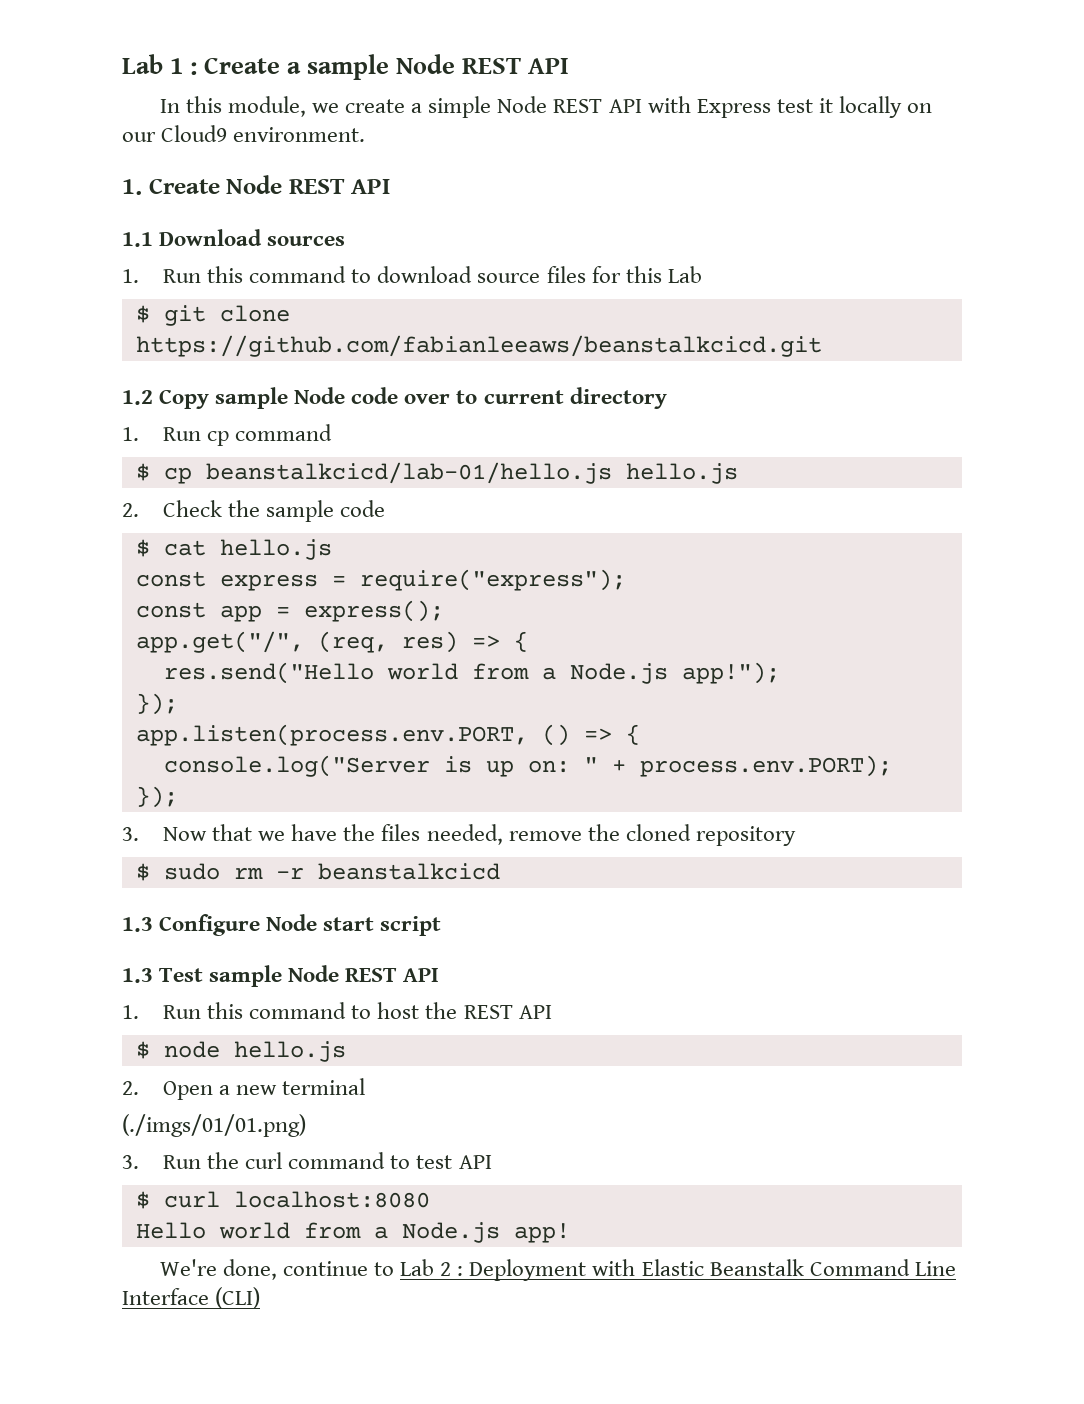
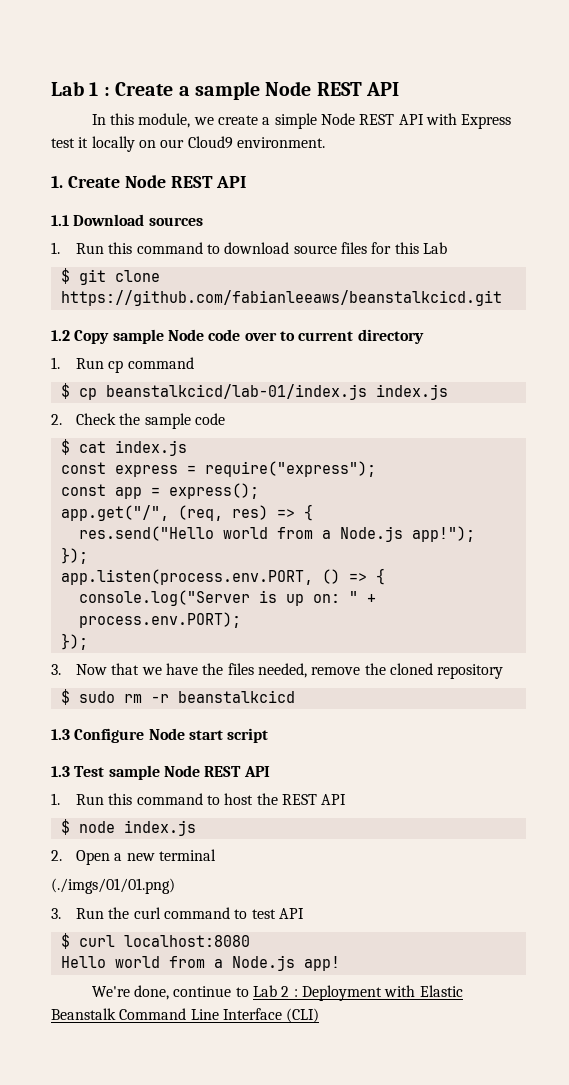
- $ cp beanstalkcicd/lab-01/hello.js hello.js
+ $ cp beanstalkcicd/lab-01/index.js index.js
- $ cat hello.js
+ $ cat index.js
- $ node hello.js
+ $ node index.js

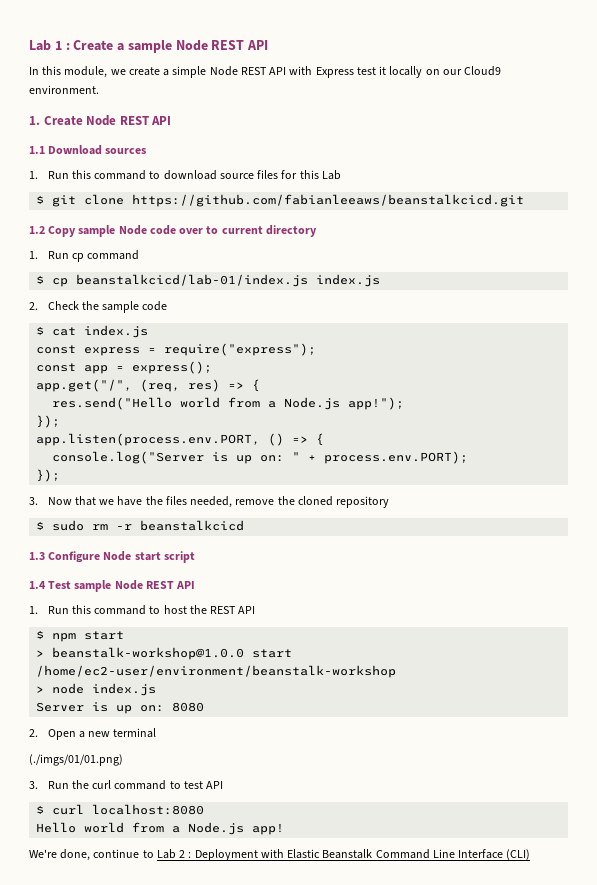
- 1.3 Test sample Node REST API
+ 1.4 Test sample Node REST API
- $ node index.js
+ $ npm start
+ > beanstalk-workshop@1.0.0 start /home/ec2-user/environment/beanstalk-workshop
+ > node index.js
+ Server is up on: 8080

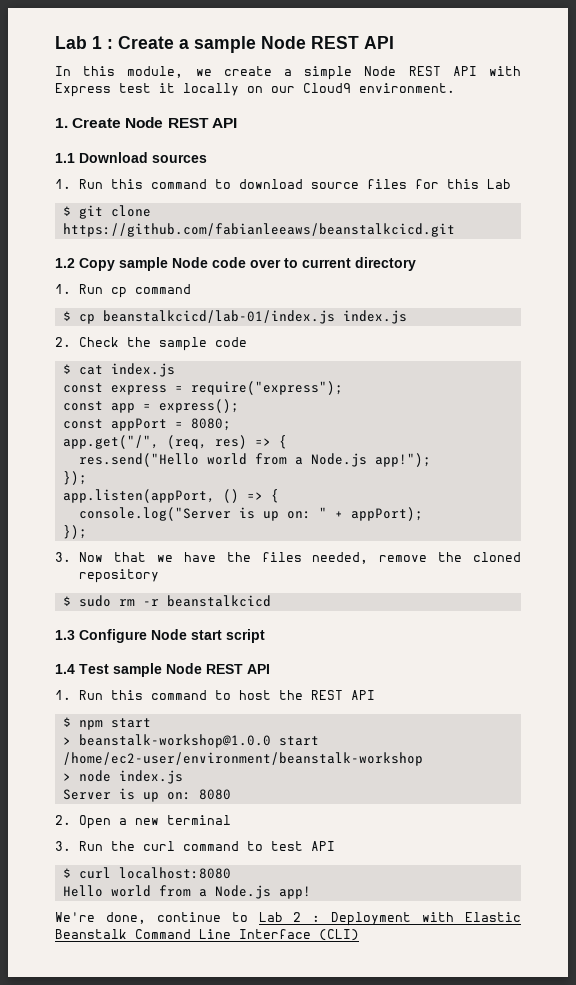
+ const appPort = 8080;
- app.listen(process.env.PORT, () => {
+ app.listen(appPort, () => {
- console.log("Server is up on: " + process.env.PORT);
+ console.log("Server is up on: " + appPort);
- (./imgs/01/01.png)

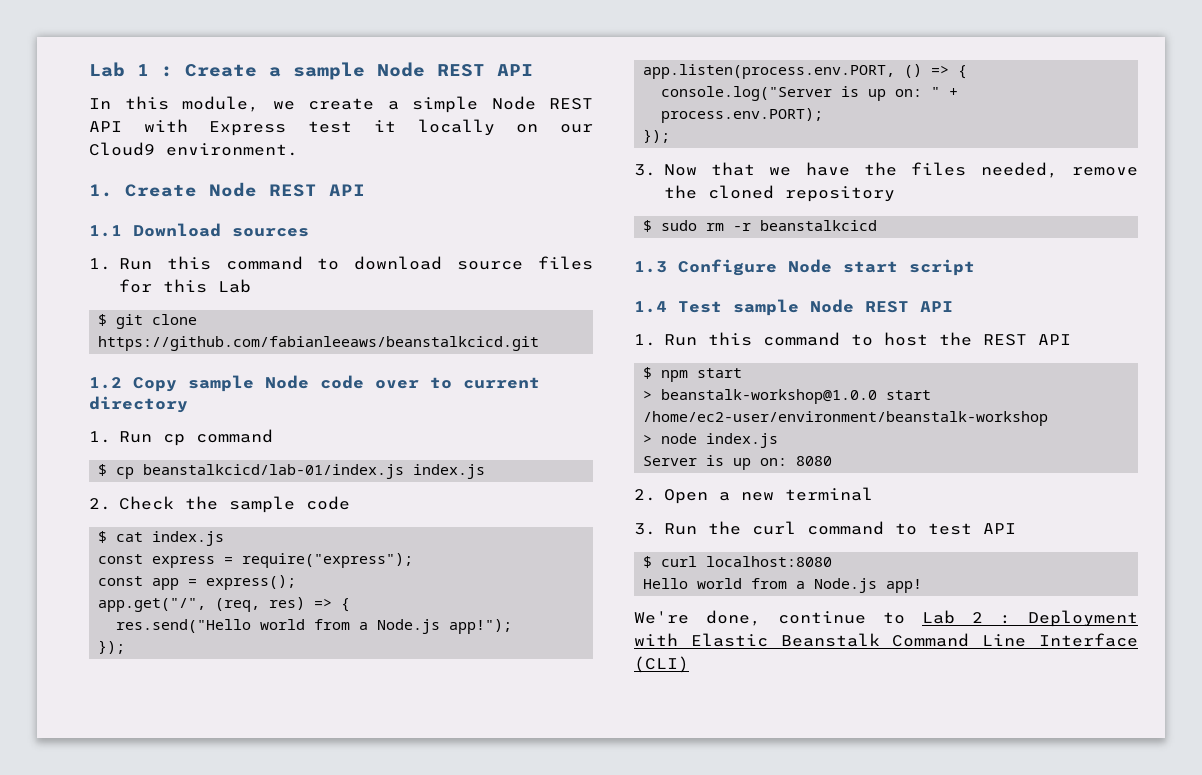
- const appPort = 8080;
- app.listen(appPort, () => {
+ app.listen(process.env.PORT, () => {
- console.log("Server is up on: " + appPort);
+ console.log("Server is up on: " + process.env.PORT);

